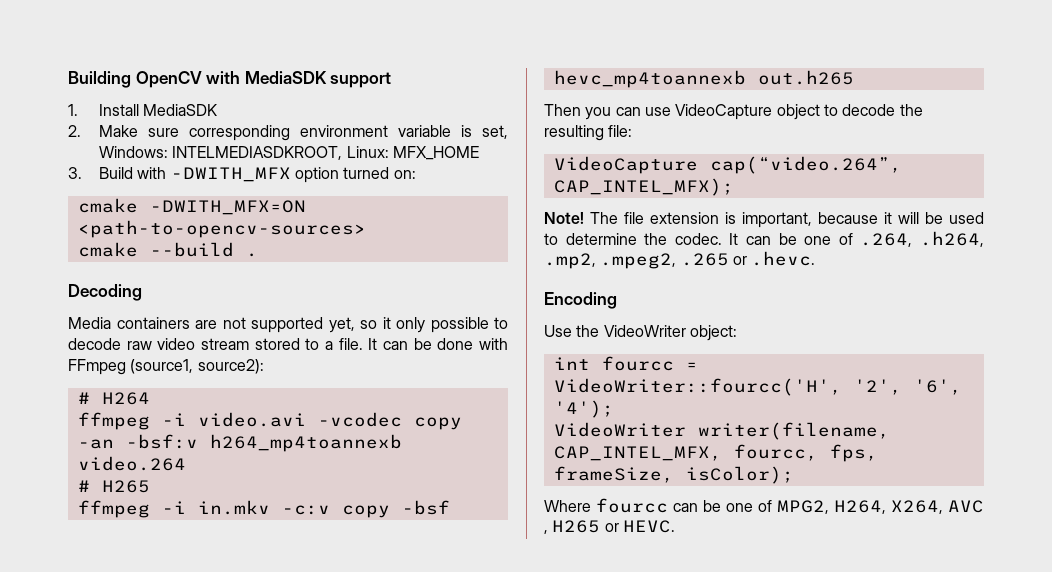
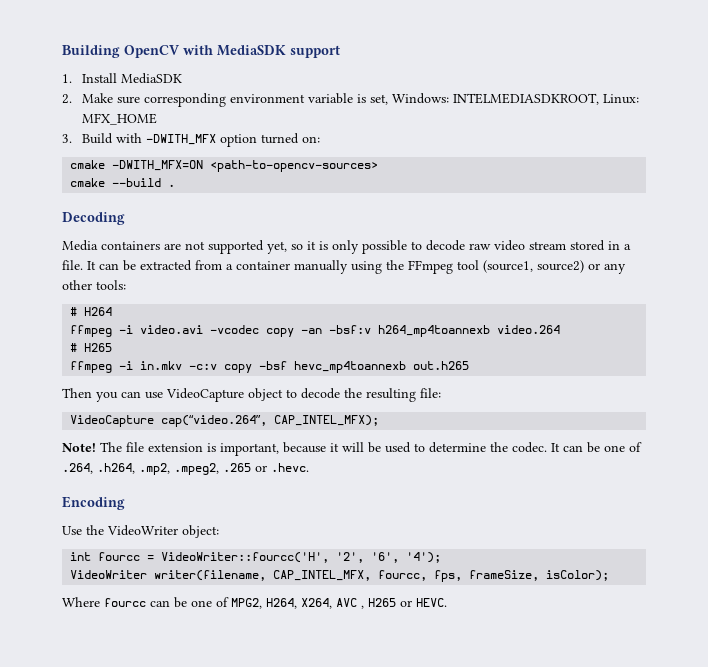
- Media containers are not supported yet, so it only possible to decode raw video stream stored to a file.
+ Media containers are not supported yet, so it is only possible to decode raw video stream stored in a file.
- It can be done with FFmpeg (source1, source2):
+ It can be extracted from a container manually using the FFmpeg tool (source1, source2) or any other tools:

